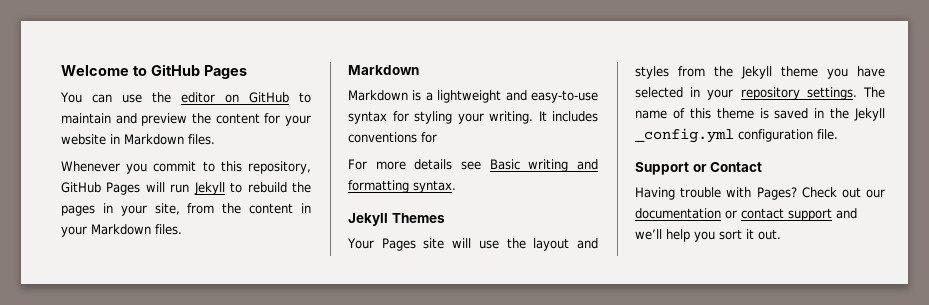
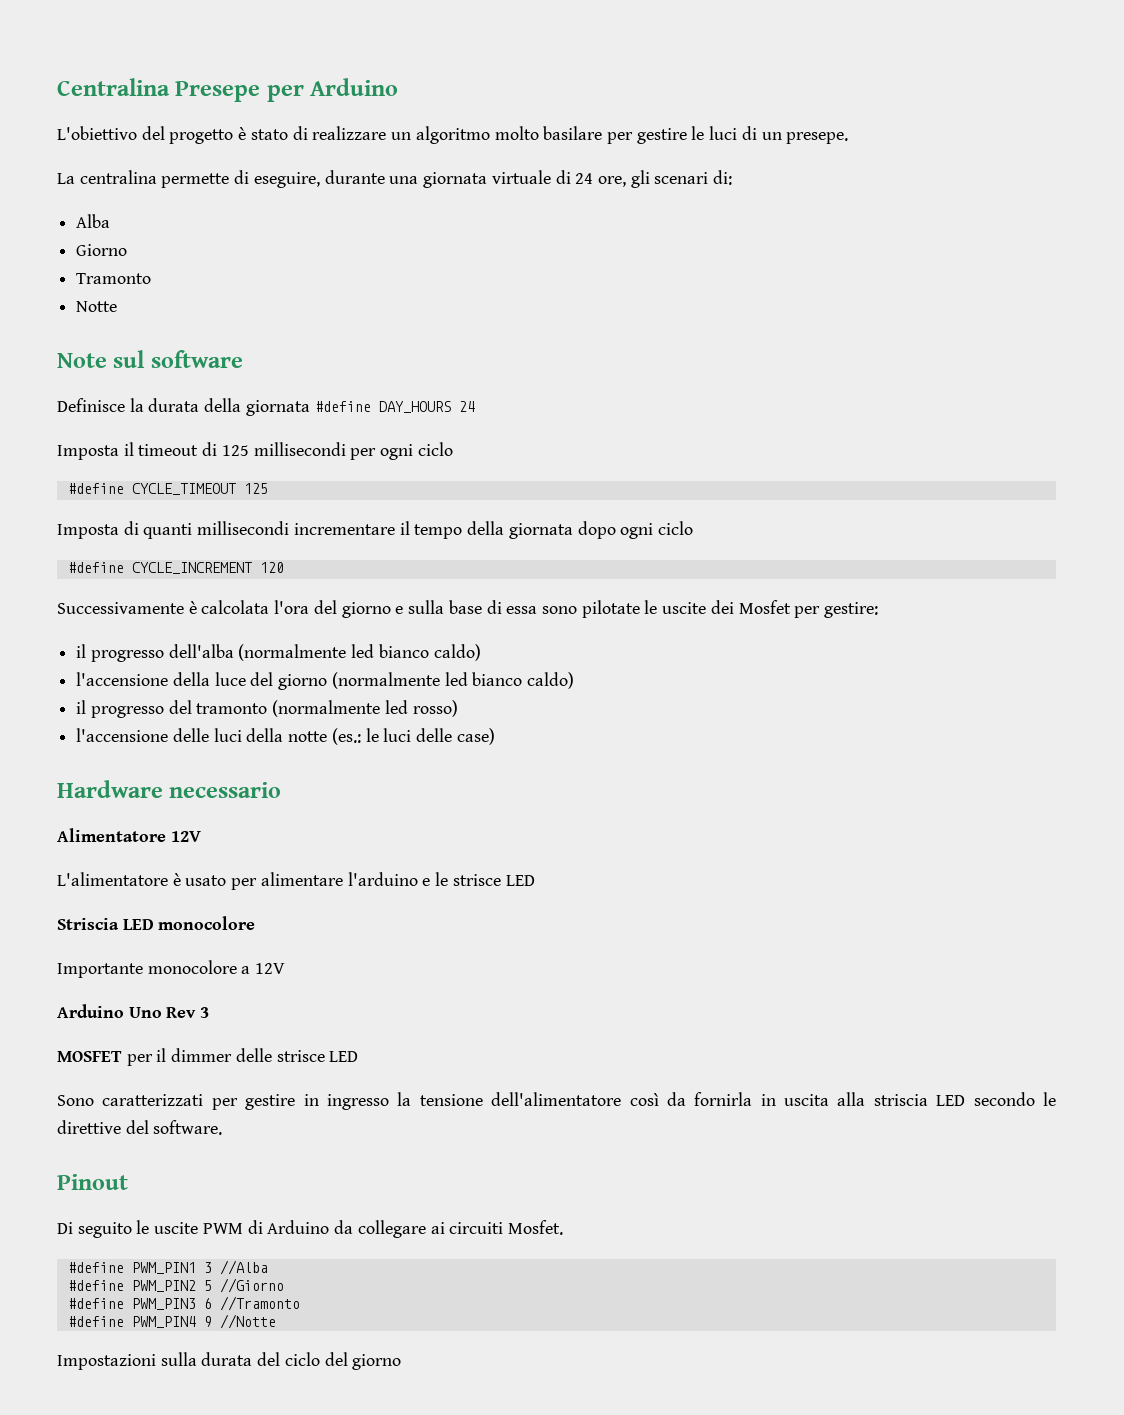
- Welcome to GitHub Pages
- You can use the editor on GitHub to maintain and preview the content for your website in Markdown files.
- Whenever you commit to this repository, GitHub Pages will run Jekyll to rebuild the pages in your site, from the content in your Markdown files.
- Markdown
- Markdown is a lightweight and easy-to-use syntax for styling your writing. It includes conventions for
- For more details see Basic writing and formatting syntax.
- Jekyll Themes
- Your Pages site will use the layout and styles from the Jekyll theme you have selected in your repository settings. The name of this theme is saved in the Jekyll _config.yml configuration file.
- Support or Contact
- Having trouble with Pages? Check out our documentation or contact support and we’ll help you sort it out.
+ Centralina Presepe per Arduino
+ L'obiettivo del progetto è stato di realizzare un algoritmo molto basilare per gestire le luci di un presepe.
+ La centralina permette di eseguire, durante una giornata virtuale di 24 ore, gli scenari di:
+ Alba
+ Giorno
+ Tramonto
+ Notte
+ Note sul software
+ Definisce la durata della giornata #define DAY_HOURS 24
+ Imposta il timeout di 125 millisecondi per ogni ciclo
+ #define CYCLE_TIMEOUT 125
+ Imposta di quanti millisecondi incrementare il tempo della giornata dopo ogni ciclo
+ #define CYCLE_INCREMENT 120
+ Successivamente è calcolata l'ora del giorno e sulla base di essa sono pilotate le uscite dei Mosfet per gestire:
+ il progresso dell'alba (normalmente led bianco caldo)
+ l'accensione della luce del giorno (normalmente led bianco caldo)
+ il progresso del tramonto (normalmente led rosso)
+ l'accensione delle luci della notte (es.: le luci delle case)
+ Hardware necessario
+ Alimentatore 12V
+ L'alimentatore è usato per alimentare l'arduino e le strisce LED
+ Striscia LED monocolore
+ Importante monocolore a 12V
+ Arduino Uno Rev 3
+ MOSFET per il dimmer delle strisce LED
+ Sono caratterizzati per gestire in ingresso la tensione dell'alimentatore così da fornirla in uscita alla striscia LED secondo le direttive del software.
+ Pinout
+ Di seguito le uscite PWM di Arduino da collegare ai circuiti Mosfet.
+ #define PWM_PIN1 3 //Alba
+ #define PWM_PIN2 5 //Giorno
+ #define PWM_PIN3 6 //Tramonto
+ #define PWM_PIN4 9 //Notte
+ Impostazioni sulla durata del ciclo del giorno

